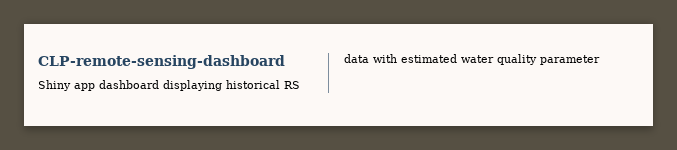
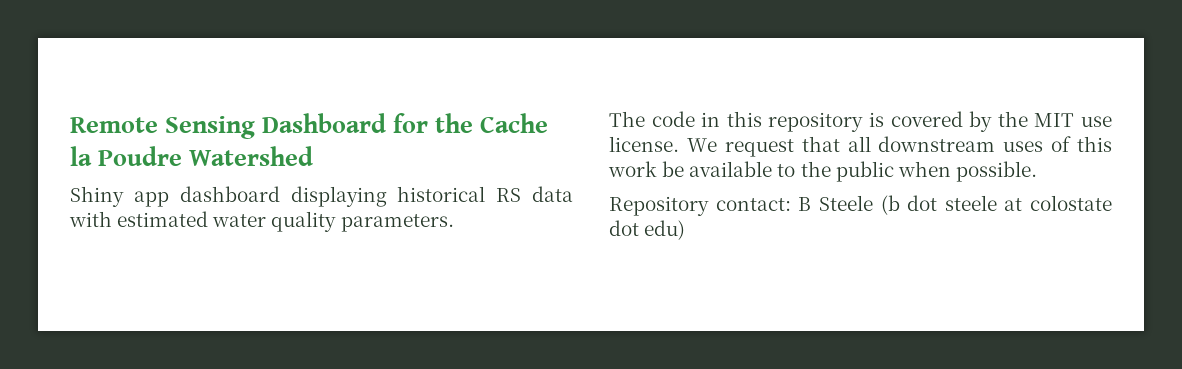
- CLP-remote-sensing-dashboard
+ Remote Sensing Dashboard for the Cache la Poudre Watershed
- Shiny app dashboard displaying historical RS data with estimated water quality parameter
+ Shiny app dashboard displaying historical RS data with estimated water quality parameters.
+ The code in this repository is covered by the MIT use license. We request that all downstream uses of this work be available to the public when possible.
+ Repository contact: B Steele (b dot steele at colostate dot edu)

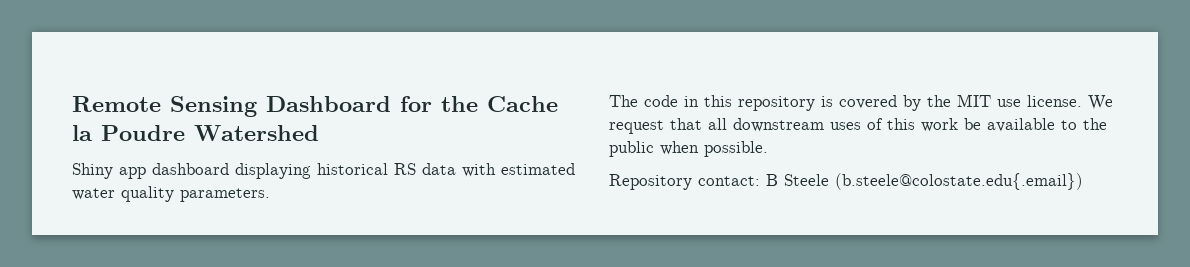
- Repository contact: B Steele (b dot steele at colostate dot edu)
+ Repository contact: B Steele (b.steele@colostate.edu{.email})

